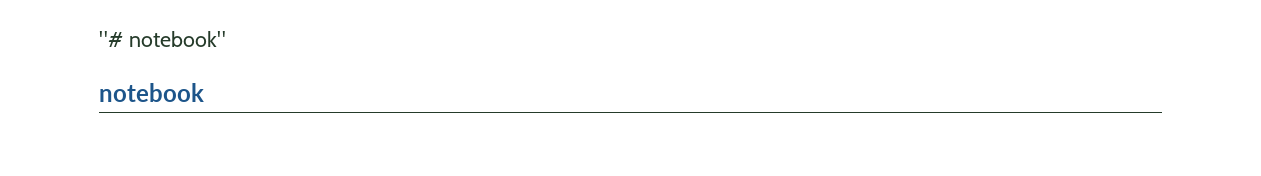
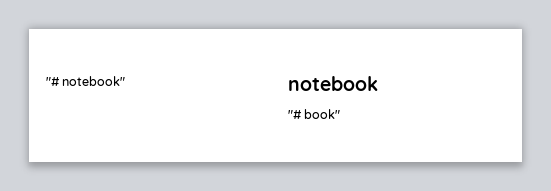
+ "# book"

